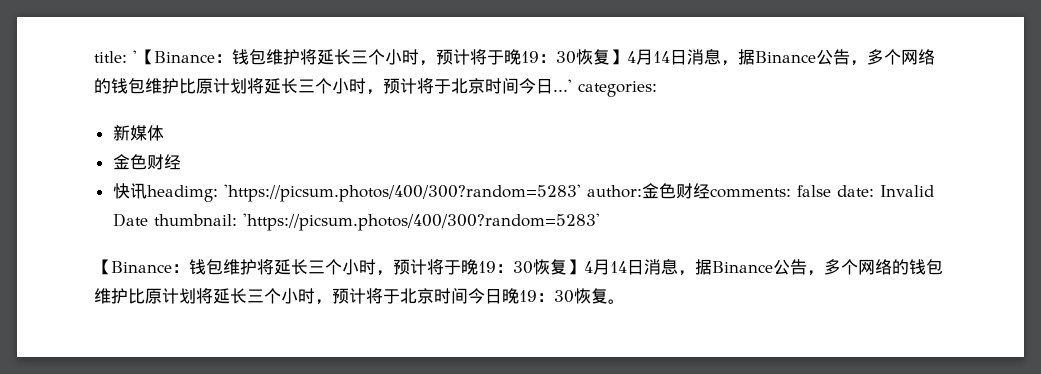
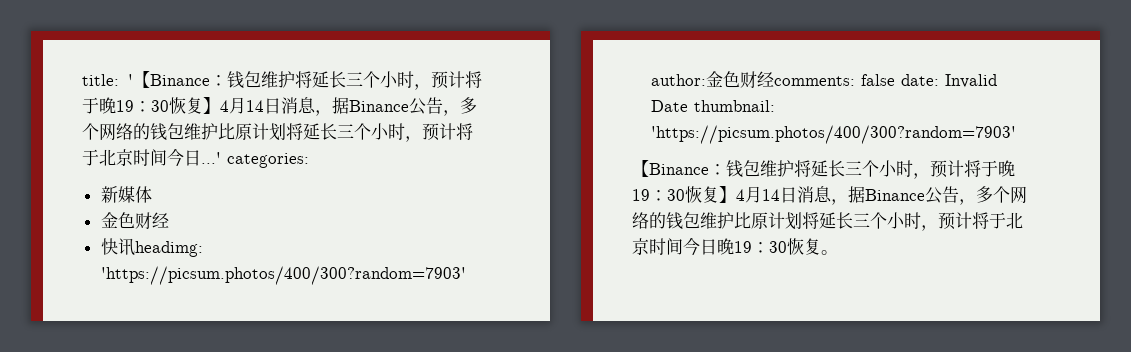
- 快讯headimg: 'https://picsum.photos/400/300?random=5283' author:金色财经comments: false date: Invalid Date thumbnail: 'https://picsum.photos/400/300?random=5283'
+ 快讯headimg: 'https://picsum.photos/400/300?random=7903' author:金色财经comments: false date: Invalid Date thumbnail: 'https://picsum.photos/400/300?random=7903'

